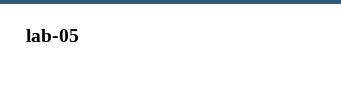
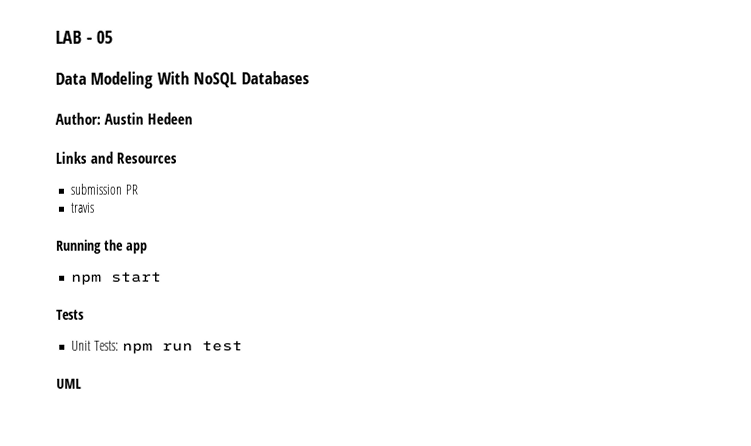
- lab-05
+ LAB - 05
+ Data Modeling With NoSQL Databases
+ Author: Austin Hedeen
+ Links and Resources
+ submission PR
+ travis
+ Running the app
+ npm start
+ Tests
+ Unit Tests: npm run test
+ UML

